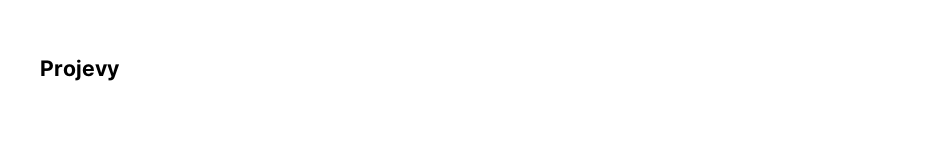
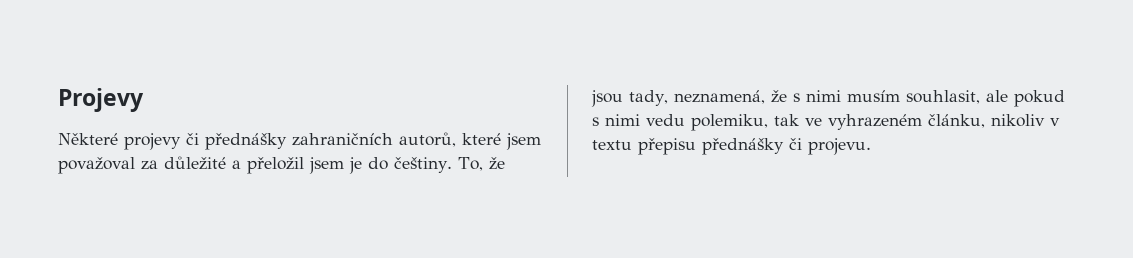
+ Některé projevy či přednášky zahraničních autorů, které jsem považoval za důležité a přeložil jsem je do češtiny. To, že jsou tady, neznamená, že s nimi musím souhlasit, ale pokud s nimi vedu polemiku, tak ve vyhrazeném článku, nikoliv v textu přepisu přednášky či projevu.

